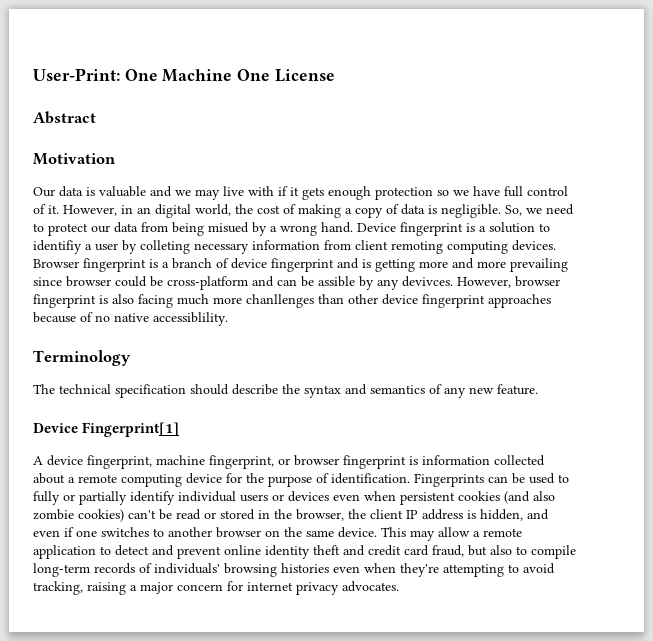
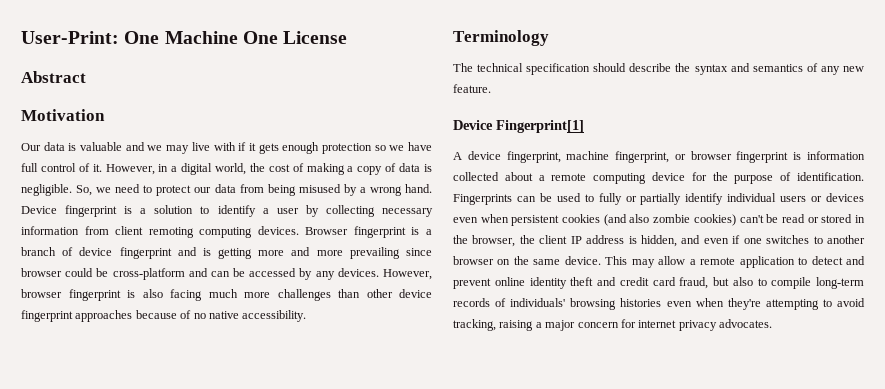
- However, in an digital world, the cost of making a copy of data is negligible.
+ However, in a digital world, the cost of making a copy of data is negligible.
- So, we need to protect our data from being misued by a wrong hand.
+ So, we need to protect our data from being misused by a wrong hand.
- Device fingerprint is a solution to identifiy a user by colleting necessary information from client remoting computing devices.
+ Device fingerprint is a solution to identify a user by collecting necessary information from client remoting computing devices.
- Browser fingerprint is a branch of device fingerprint and is getting more and more prevailing since browser could be cross-platform and can be assible by any devivces.
+ Browser fingerprint is a branch of device fingerprint and is getting more and more prevailing since browser could be cross-platform and can be accessed by any devices.
- However, browser fingerprint is also facing much more chanllenges than other device fingerprint approaches because of no native accessiblility.
+ However, browser fingerprint is also facing much more challenges than other device fingerprint approaches because of no native accessibility.

